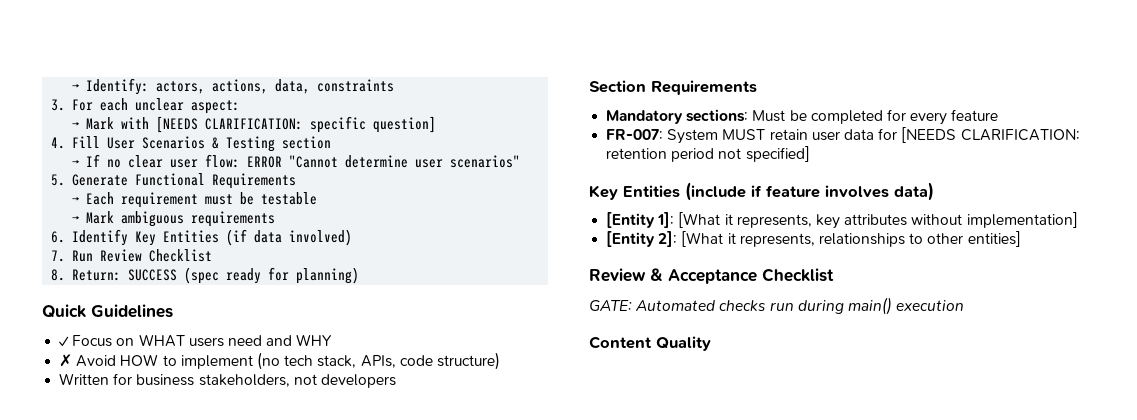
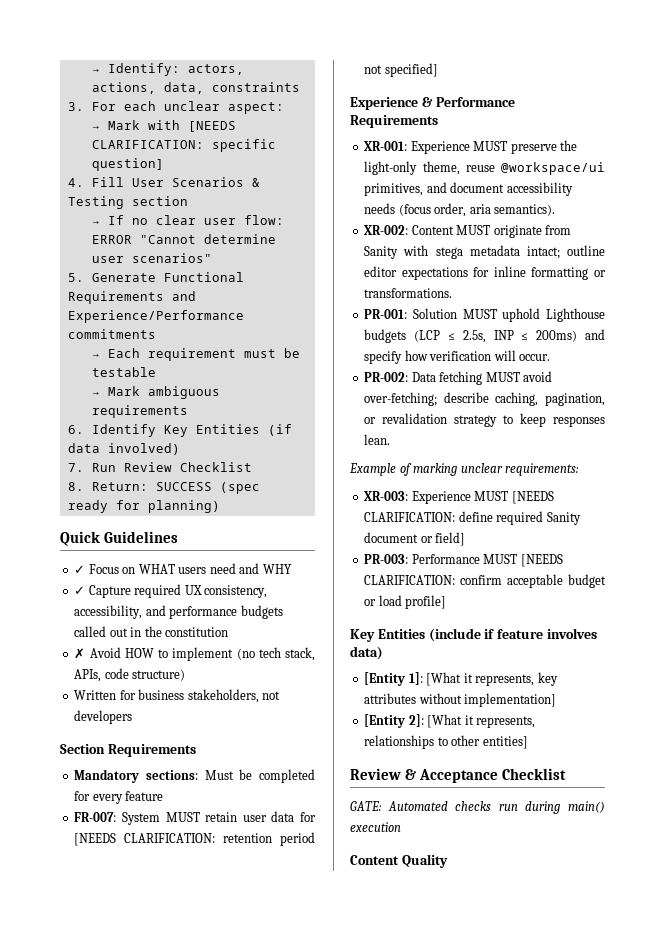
- 5. Generate Functional Requirements
+ 5. Generate Functional Requirements and Experience/Performance commitments
+ ✓ Capture required UX consistency, accessibility, and performance budgets called out in the constitution
+ Experience & Performance Requirements
+ XR-001: Experience MUST preserve the light-only theme, reuse @workspace/ui primitives, and document accessibility needs (focus order, aria semantics).
+ XR-002: Content MUST originate from Sanity with stega metadata intact; outline editor expectations for inline formatting or transformations.
+ PR-001: Solution MUST uphold Lighthouse budgets (LCP ≤ 2.5s, INP ≤ 200ms) and specify how verification will occur.
+ PR-002: Data fetching MUST avoid over-fetching; describe caching, pagination, or revalidation strategy to keep responses lean.
+ Example of marking unclear requirements:
+ XR-003: Experience MUST [NEEDS CLARIFICATION: define required Sanity document or field]
+ PR-003: Performance MUST [NEEDS CLARIFICATION: confirm acceptable budget or load profile]

